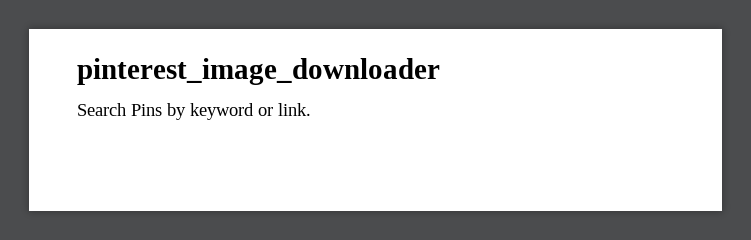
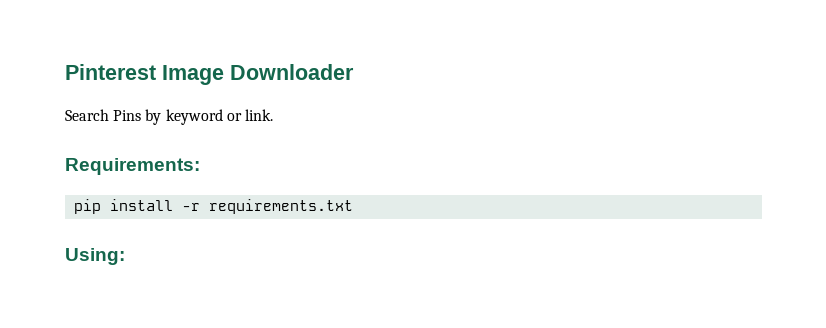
- pinterest_image_downloader
+ Pinterest Image Downloader
+ Requirements:
+ pip install -r requirements.txt
+ Using:

